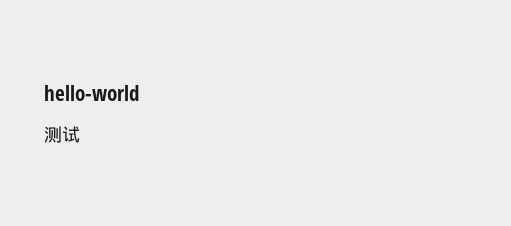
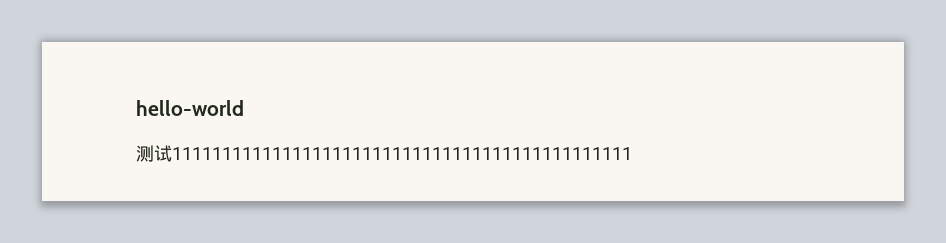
- 测试
+ 测试1111111111111111111111111111111111111111111111

